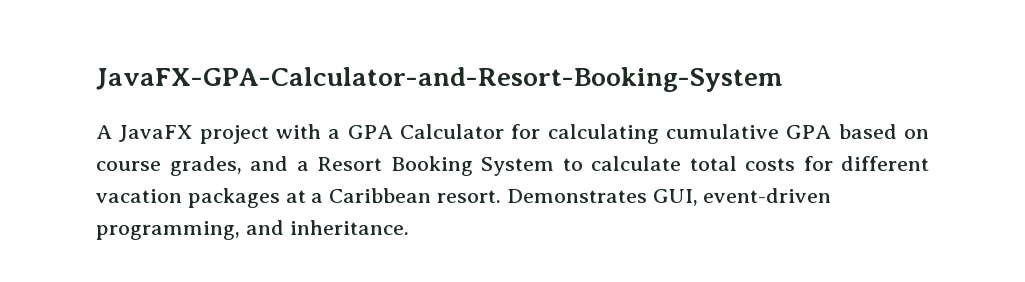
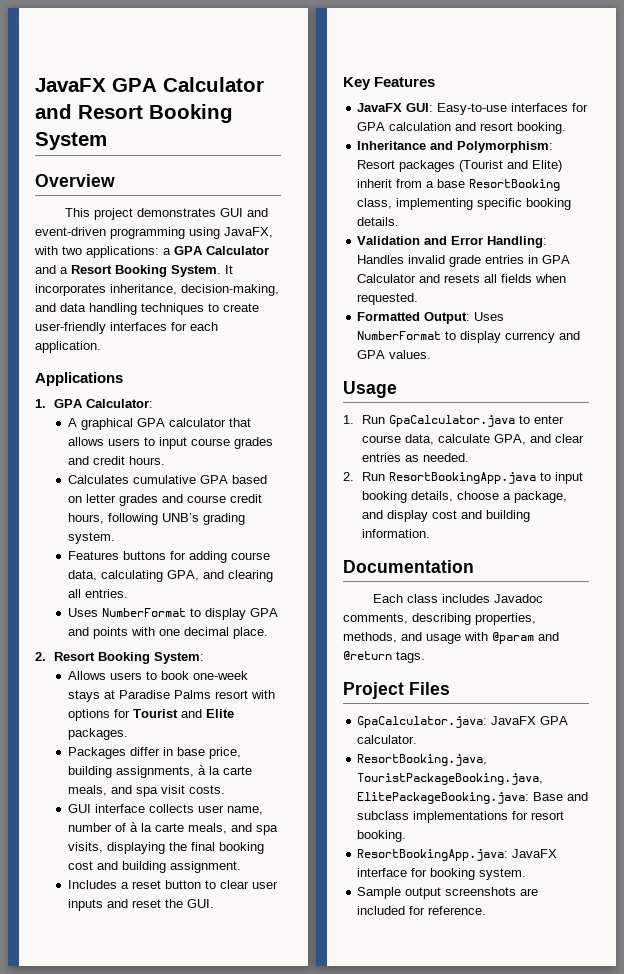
- JavaFX-GPA-Calculator-and-Resort-Booking-System
- A JavaFX project with a GPA Calculator for calculating cumulative GPA based on course grades, and a Resort Booking System to calculate total costs for different vacation packages at a Caribbean resort. Demonstrates GUI, event-driven programming, and inheritance.
+ JavaFX GPA Calculator and Resort Booking System
+ Overview
+ This project demonstrates GUI and event-driven programming using JavaFX, with two applications: a GPA Calculator and a Resort Booking System. It incorporates inheritance, decision-making, and data handling techniques to create user-friendly interfaces for each application.
+ Applications
+ 1. GPA Calculator:
+ A graphical GPA calculator that allows users to input course grades and credit hours.
+ Calculates cumulative GPA based on letter grades and course credit hours, following UNB’s grading system.
+ Features buttons for adding course data, calculating GPA, and clearing all entries.
+ Uses NumberFormat to display GPA and points with one decimal place.
+ 2. Resort Booking System:
+ Allows users to book one-week stays at Paradise Palms resort with options for Tourist and Elite packages.
+ Packages differ in base price, building assignments, à la carte meals, and spa visit costs.
+ GUI interface collects user name, number of à la carte meals, and spa visits, displaying the final booking cost and building assignment.
+ Includes a reset button to clear user inputs and reset the GUI.
+ Key Features
+ JavaFX GUI: Easy-to-use interfaces for GPA calculation and resort booking.
+ Inheritance and Polymorphism: Resort packages (Tourist and Elite) inherit from a base ResortBooking class, implementing specific booking details.
+ Validation and Error Handling: Handles invalid grade entries in GPA Calculator and resets all fields when requested.
+ Formatted Output: Uses NumberFormat to display currency and GPA values.
+ Usage
+ 1. Run GpaCalculator.java to enter course data, calculate GPA, and clear entries as needed.
+ 2. Run ResortBookingApp.java to input booking details, choose a package, and display cost and building information.
+ Documentation
+ Each class includes Javadoc comments, describing properties, methods, and usage with @param and @return tags.
+ Project Files
+ GpaCalculator.java: JavaFX GPA calculator.
+ ResortBooking.java, TouristPackageBooking.java, ElitePackageBooking.java: Base and subclass implementations for resort booking.
+ ResortBookingApp.java: JavaFX interface for booking system.
+ Sample output screenshots are included for reference.

